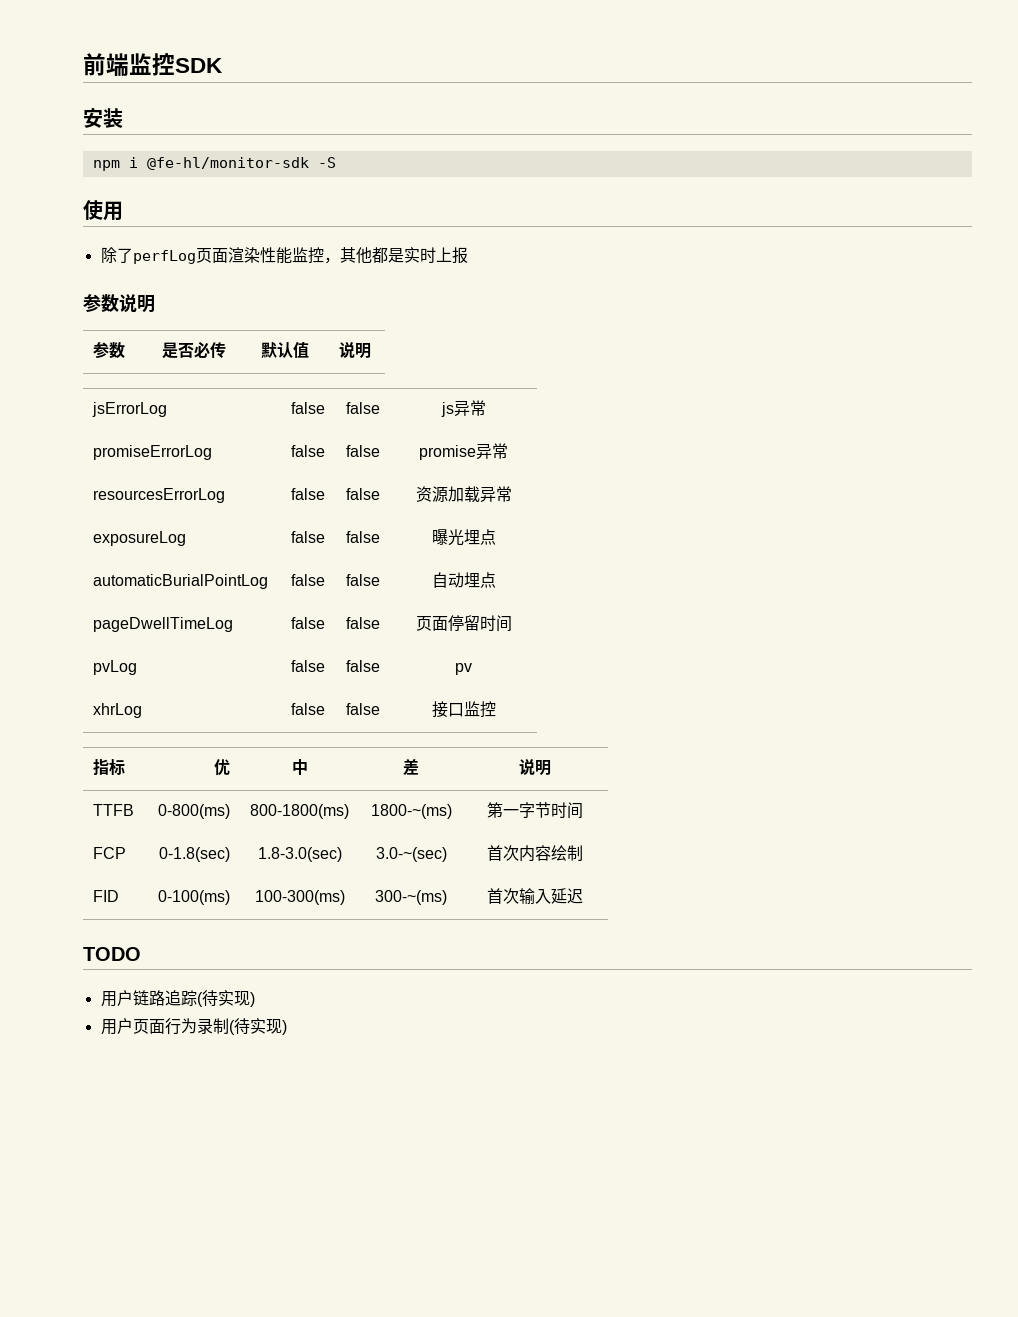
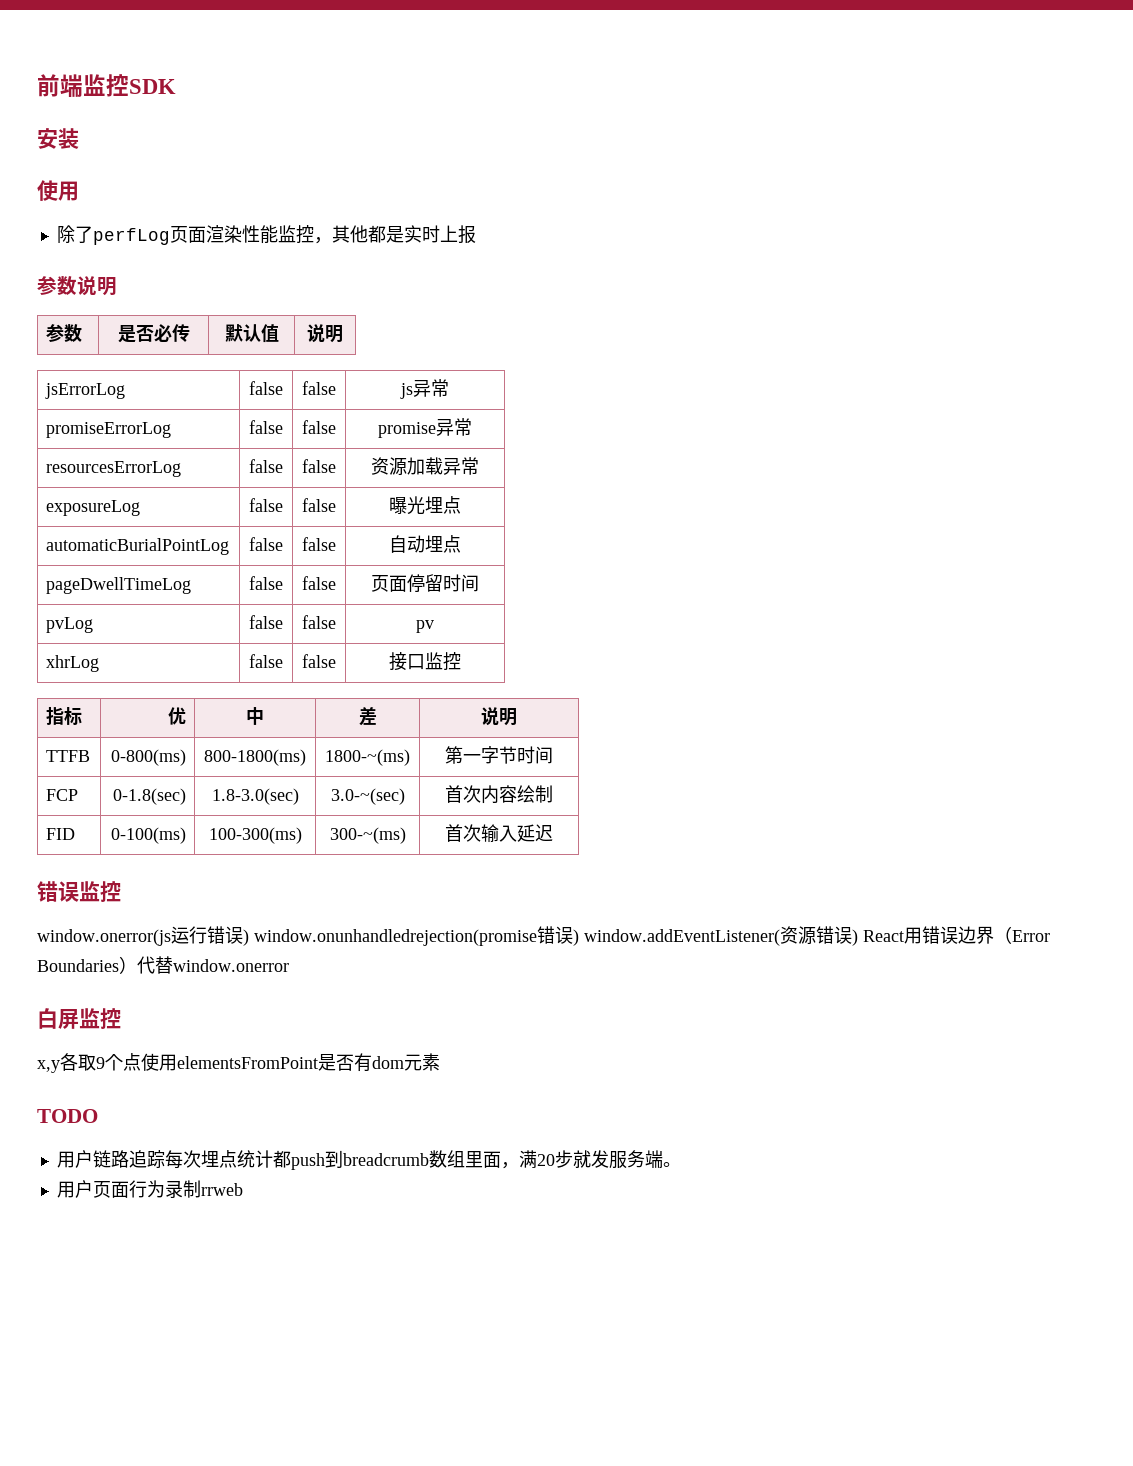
- npm i @fe-hl/monitor-sdk -S
+ 错误监控
+ window.onerror(js运行错误) window.onunhandledrejection(promise错误) window.addEventListener(资源错误) React用错误边界（Error Boundaries）代替window.onerror
+ 白屏监控
+ x,y各取9个点使用elementsFromPoint是否有dom元素
  TODO
- 用户链路追踪(待实现)
+ 用户链路追踪每次埋点统计都push到breadcrumb数组里面，满20步就发服务端。
- 用户页面行为录制(待实现)
+ 用户页面行为录制rrweb

